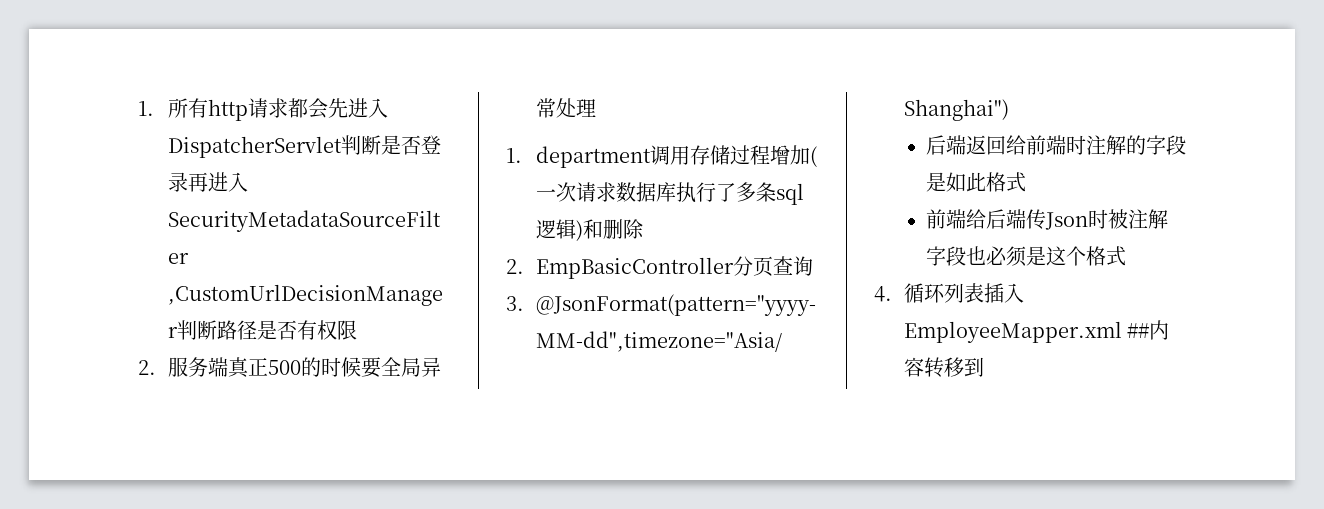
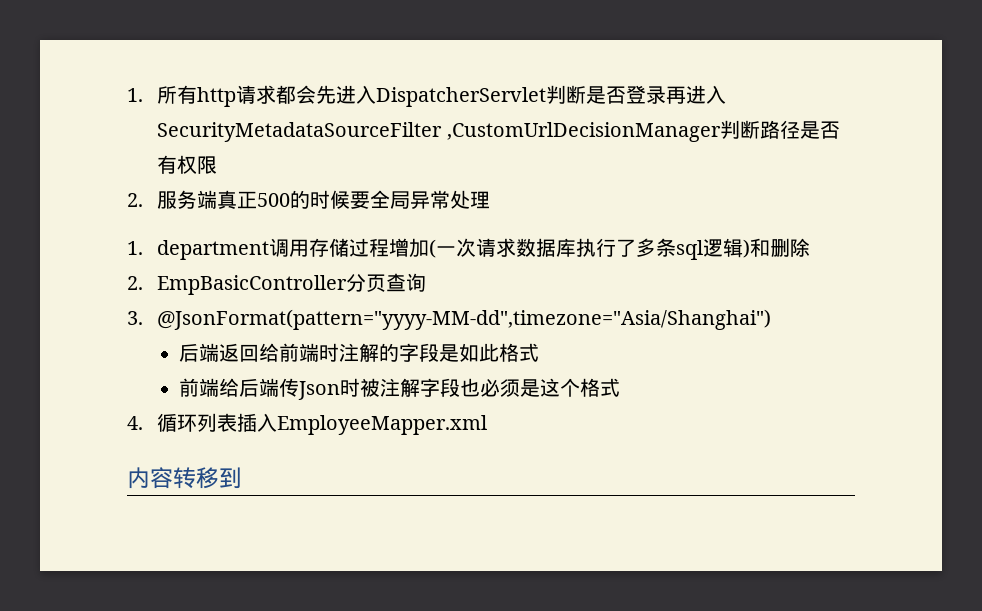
- 4.循环列表插入EmployeeMapper.xml ##内容转移到
+ 4.循环列表插入EmployeeMapper.xml
+ 内容转移到

